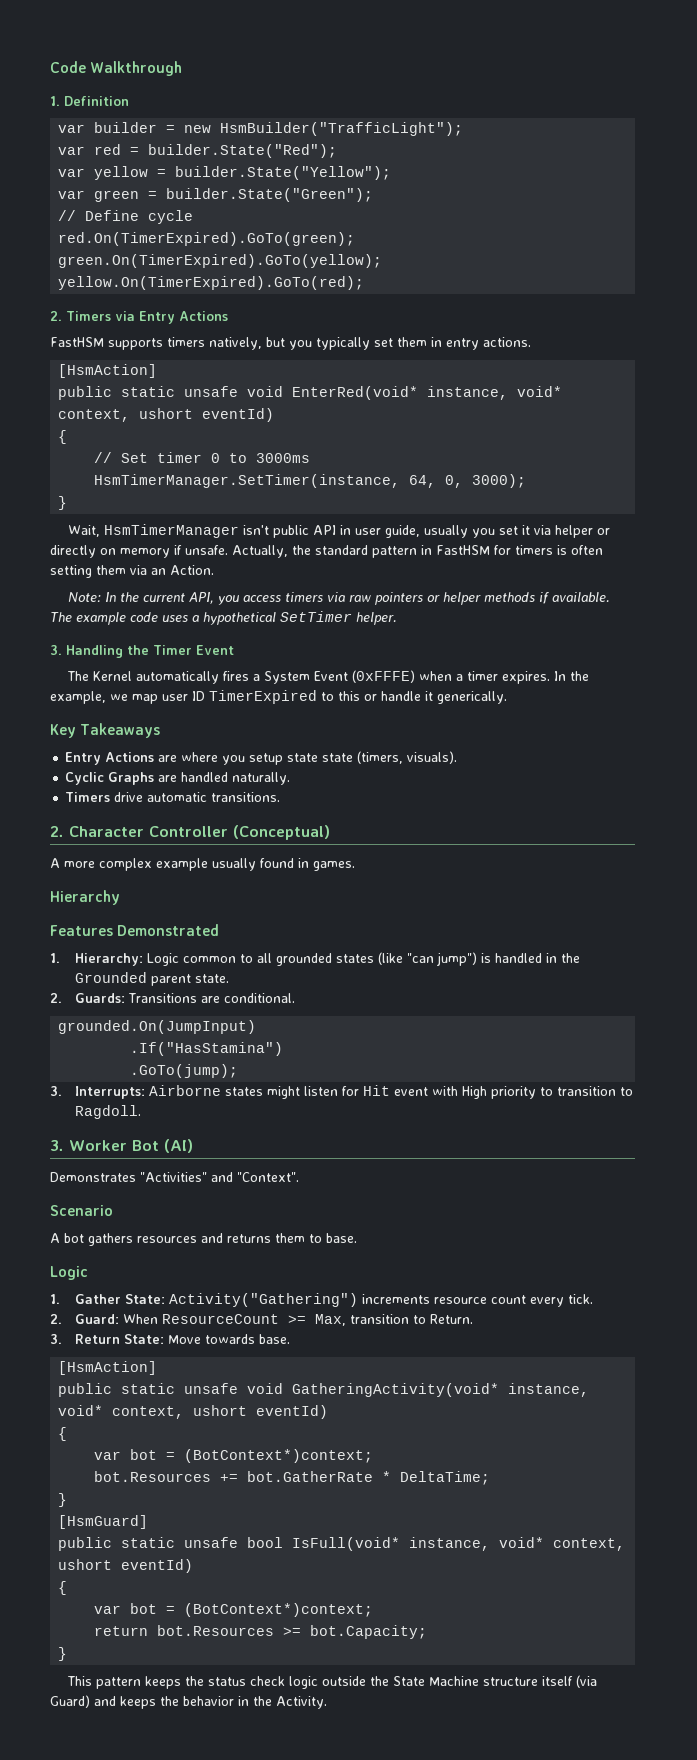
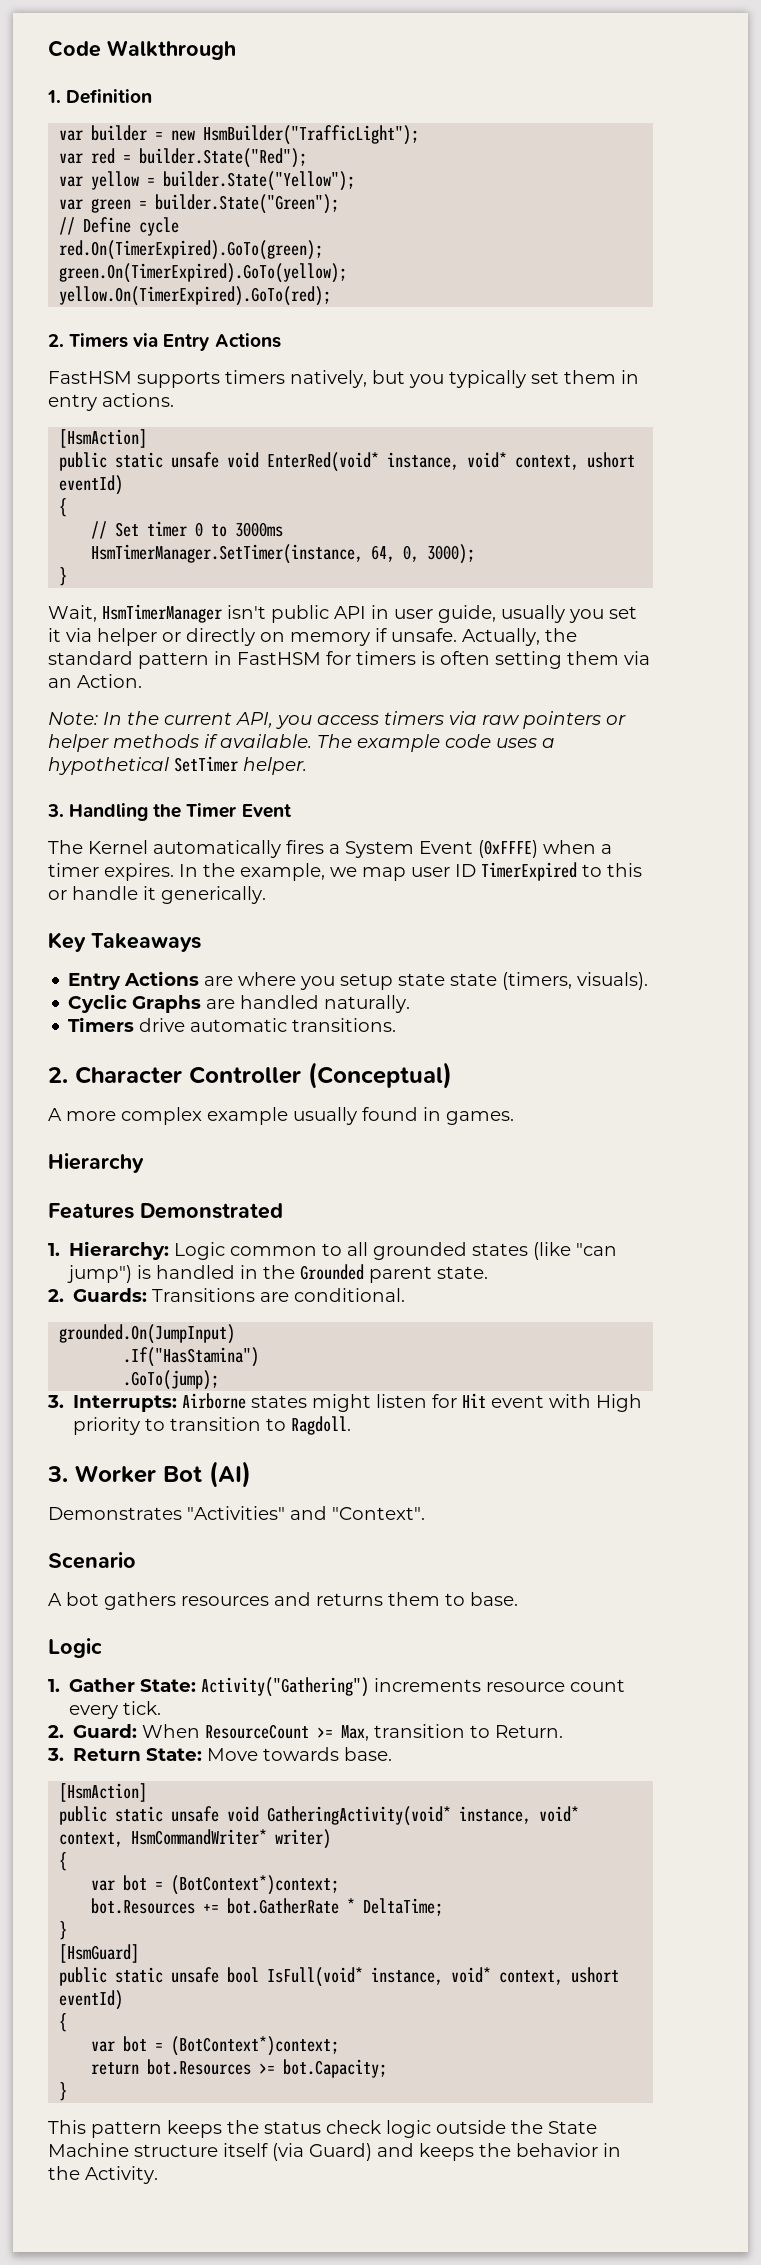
- public static unsafe void GatheringActivity(void* instance, void* context, ushort eventId)
+ public static unsafe void GatheringActivity(void* instance, void* context, HsmCommandWriter* writer)

